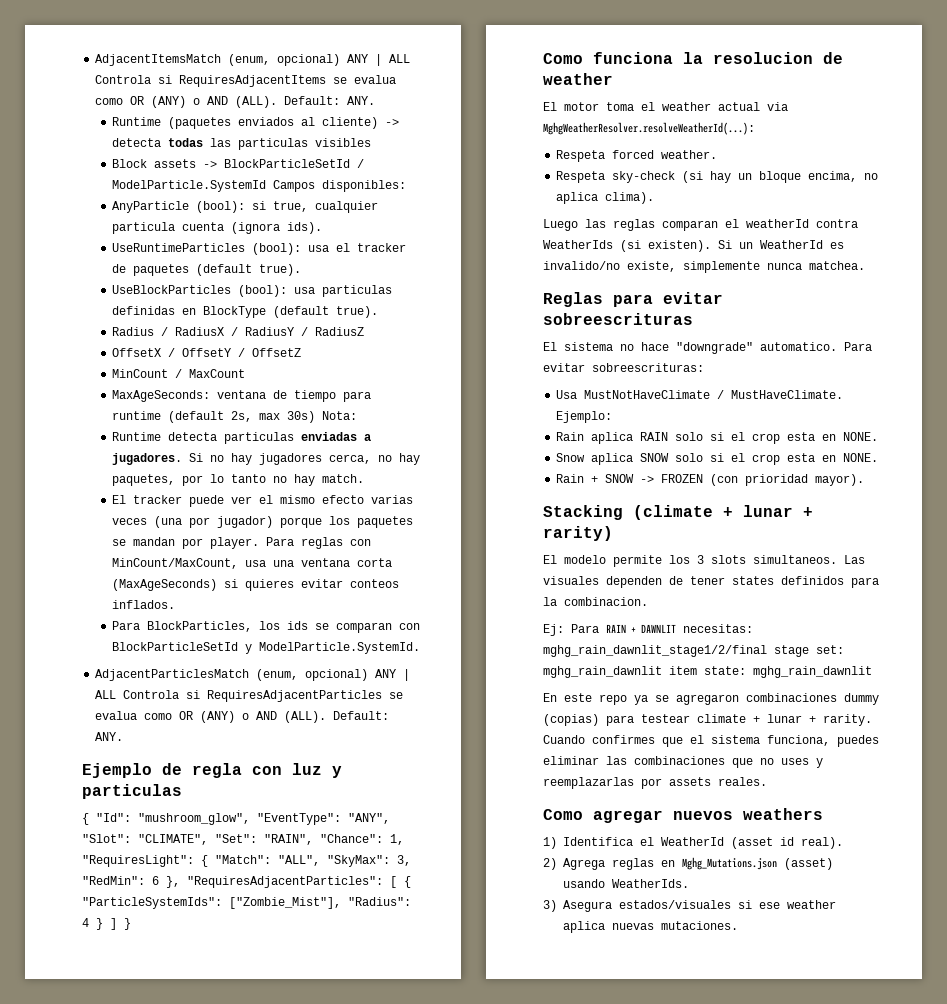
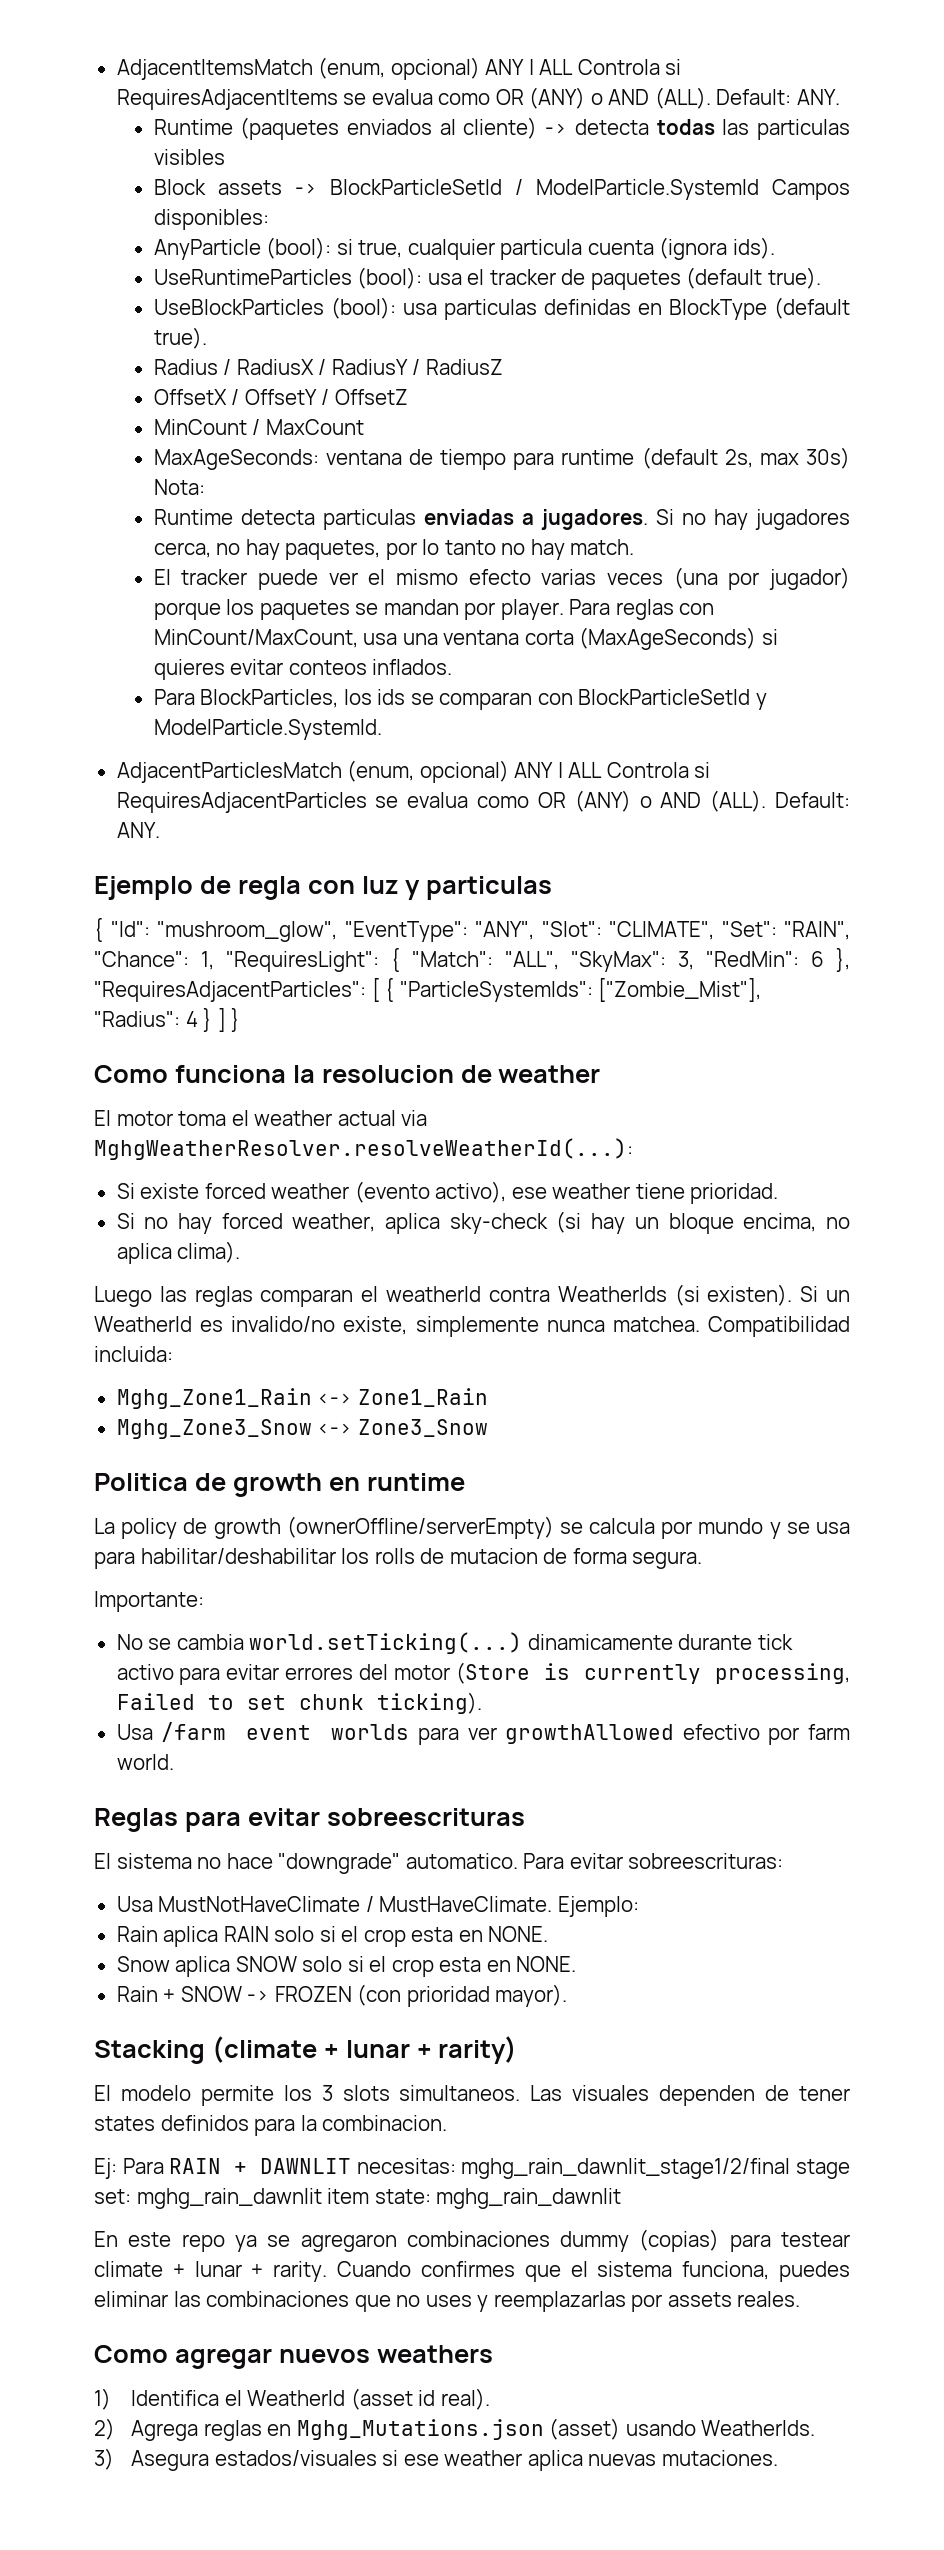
- Respeta forced weather.
- Respeta sky-check (si hay un bloque encima, no aplica clima).
+ Si existe forced weather (evento activo), ese weather tiene prioridad.
+ Si no hay forced weather, aplica sky-check (si hay un bloque encima, no aplica clima).
+ Compatibilidad incluida:
+ Mghg_Zone1_Rain <-> Zone1_Rain
+ Mghg_Zone3_Snow <-> Zone3_Snow
+ Politica de growth en runtime
+ La policy de growth (ownerOffline/serverEmpty) se calcula por mundo y se usa para habilitar/deshabilitar los rolls de mutacion de forma segura.
+ Importante:
+ No se cambia world.setTicking(...) dinamicamente durante tick activo para evitar errores del motor (Store is currently processing, Failed to set chunk ticking).
+ Usa /farm event worlds para ver growthAllowed efectivo por farm world.

